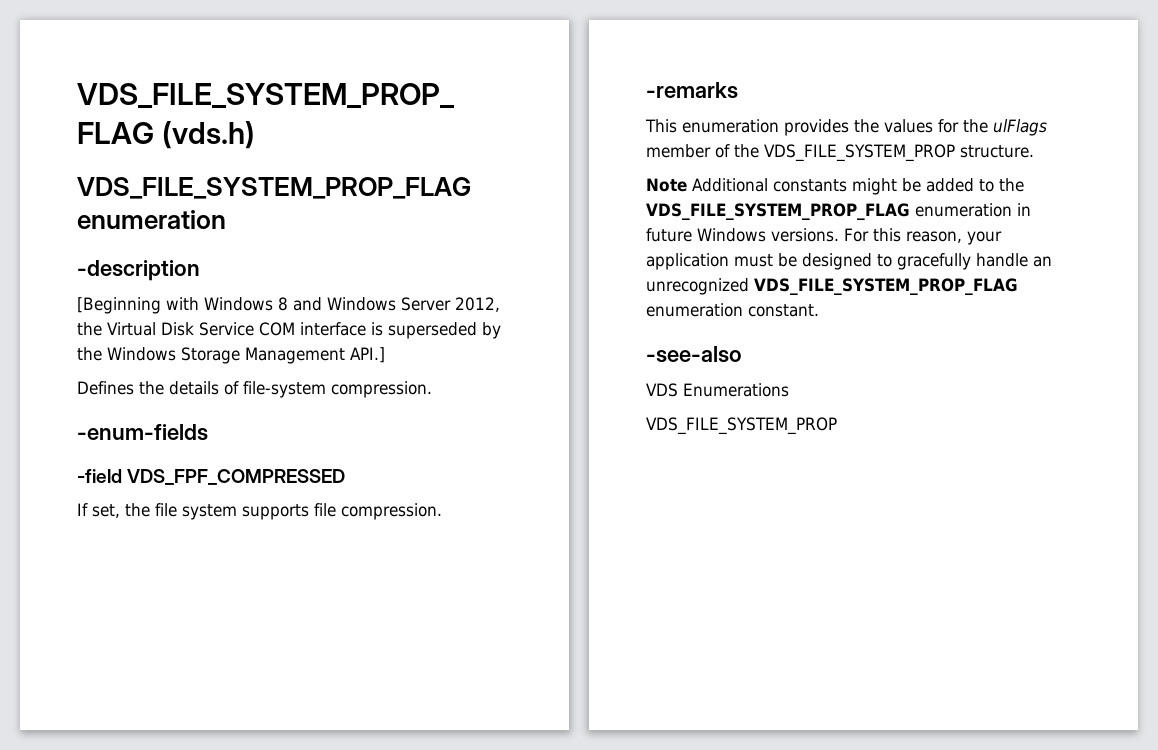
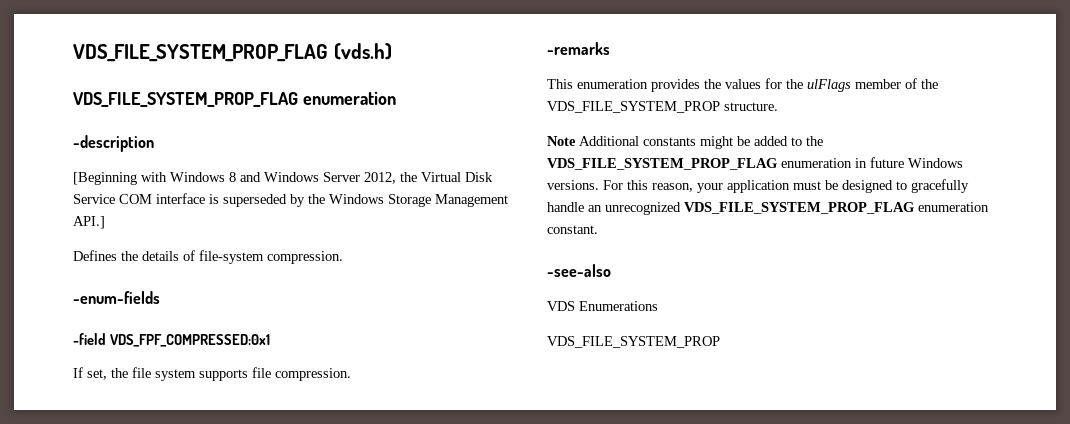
- -field VDS_FPF_COMPRESSED
+ -field VDS_FPF_COMPRESSED:0x1

